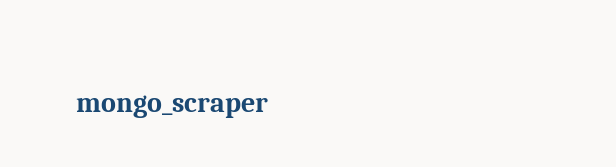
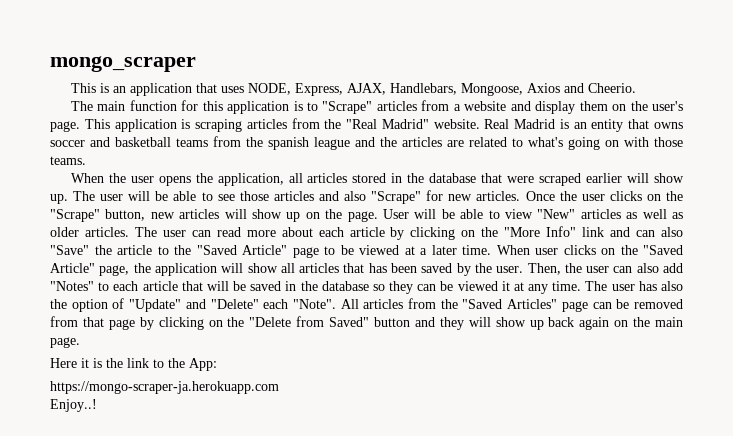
+ This is an application that uses NODE, Express, AJAX, Handlebars, Mongoose, Axios and Cheerio.
+ The main function for this application is to "Scrape" articles from a website and display them on the user's page. This application is scraping articles from the "Real Madrid" website. Real Madrid is an entity that owns soccer and basketball teams from the spanish league and the articles are related to what's going on with those teams.
+ When the user opens the application, all articles stored in the database that were scraped earlier will show up. The user will be able to see those articles and also "Scrape" for new articles. Once the user clicks on the "Scrape" button, new articles will show up on the page. User will be able to view "New" articles as well as older articles. The user can read more about each article by clicking on the "More Info" link and can also "Save" the article to the "Saved Article" page to be viewed at a later time. When user clicks on the "Saved Article" page, the application will show all articles that has been saved by the user. Then, the user can also add "Notes" to each article that will be saved in the database so they can be viewed it at any time. The user has also the option of "Update" and "Delete" each "Note". All articles from the "Saved Articles" page can be removed from that page by clicking on the "Delete from Saved" button and they will show up back again on the main page.
+ Here it is the link to the App:
+ https://mongo-scraper-ja.herokuapp.com
+ Enjoy..!

